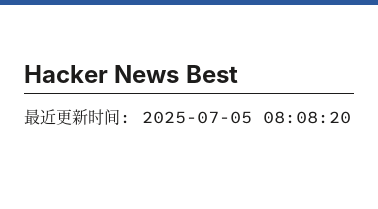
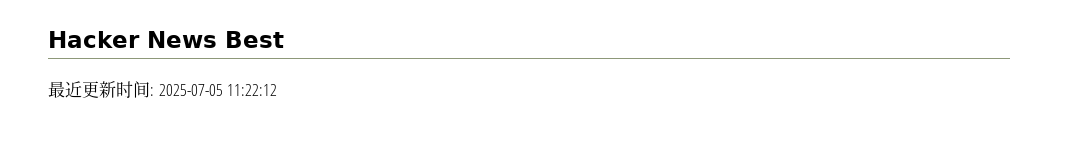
- 最近更新时间: 2025-07-05 08:08:20
+ 最近更新时间: 2025-07-05 11:22:12

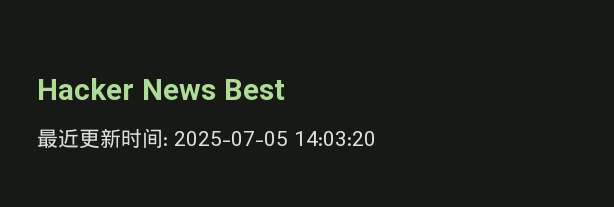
- 最近更新时间: 2025-07-05 11:22:12
+ 最近更新时间: 2025-07-05 14:03:20

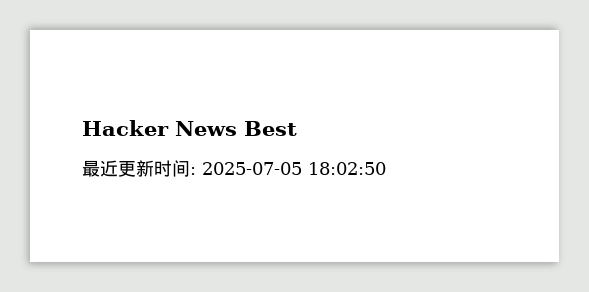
- 最近更新时间: 2025-07-05 14:03:20
+ 最近更新时间: 2025-07-05 18:02:50

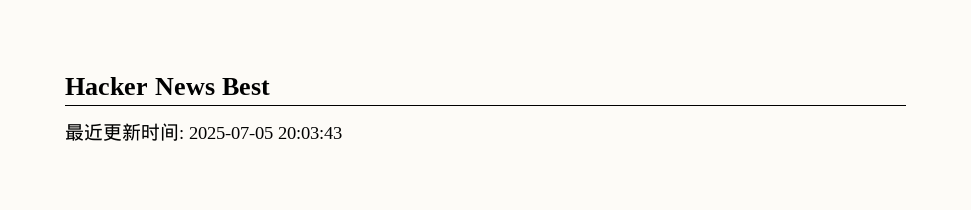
- 最近更新时间: 2025-07-05 18:02:50
+ 最近更新时间: 2025-07-05 20:03:43

